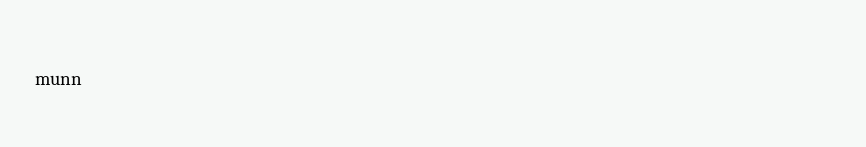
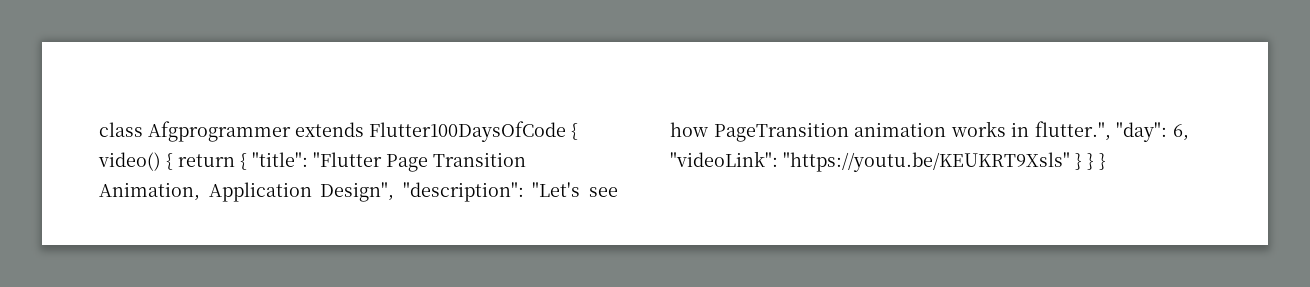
- munn
+ class Afgprogrammer extends Flutter100DaysOfCode { video() { return { "title": "Flutter Page Transition Animation, Application Design", "description": "Let's see how PageTransition animation works in flutter.", "day": 6, "videoLink": "https://youtu.be/KEUKRT9Xsls" } } }

